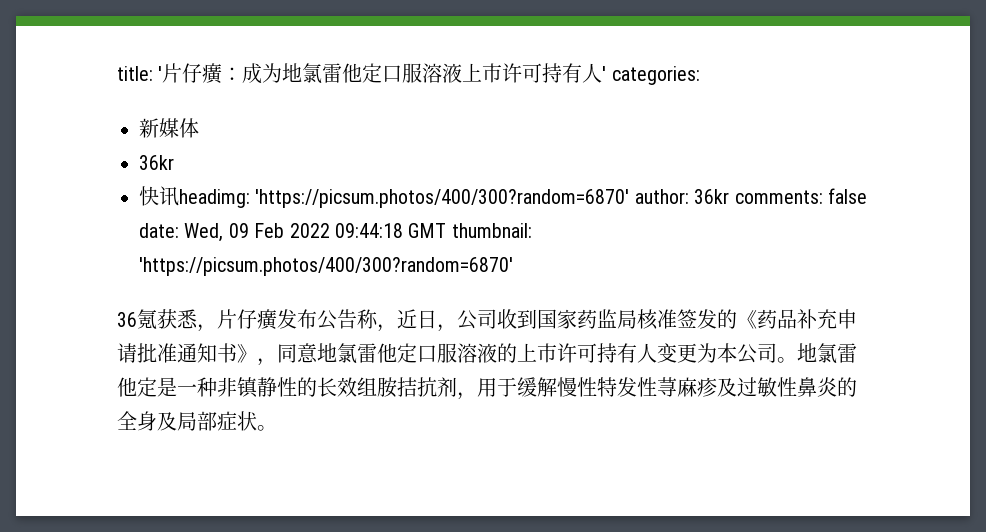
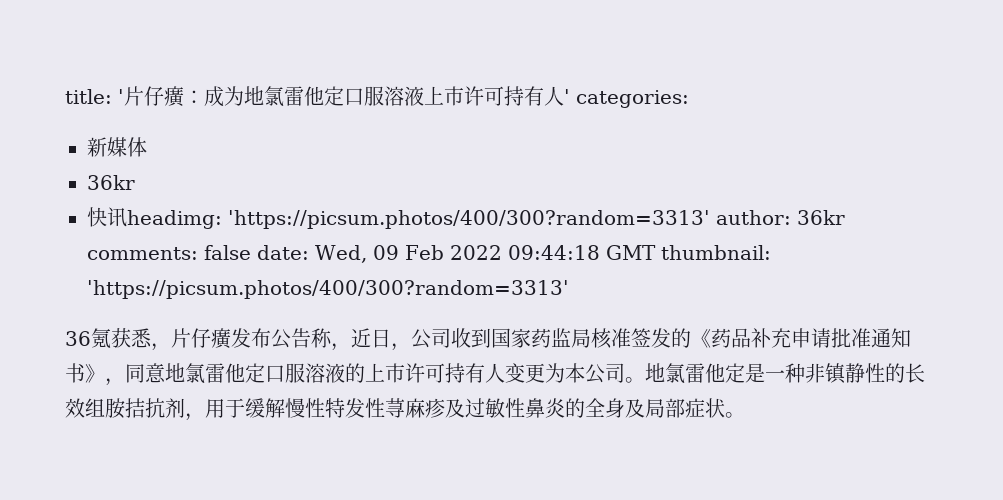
- 快讯headimg: 'https://picsum.photos/400/300?random=6870' author: 36kr comments: false date: Wed, 09 Feb 2022 09:44:18 GMT thumbnail: 'https://picsum.photos/400/300?random=6870'
+ 快讯headimg: 'https://picsum.photos/400/300?random=3313' author: 36kr comments: false date: Wed, 09 Feb 2022 09:44:18 GMT thumbnail: 'https://picsum.photos/400/300?random=3313'

